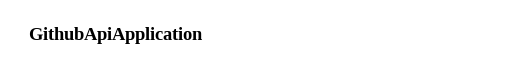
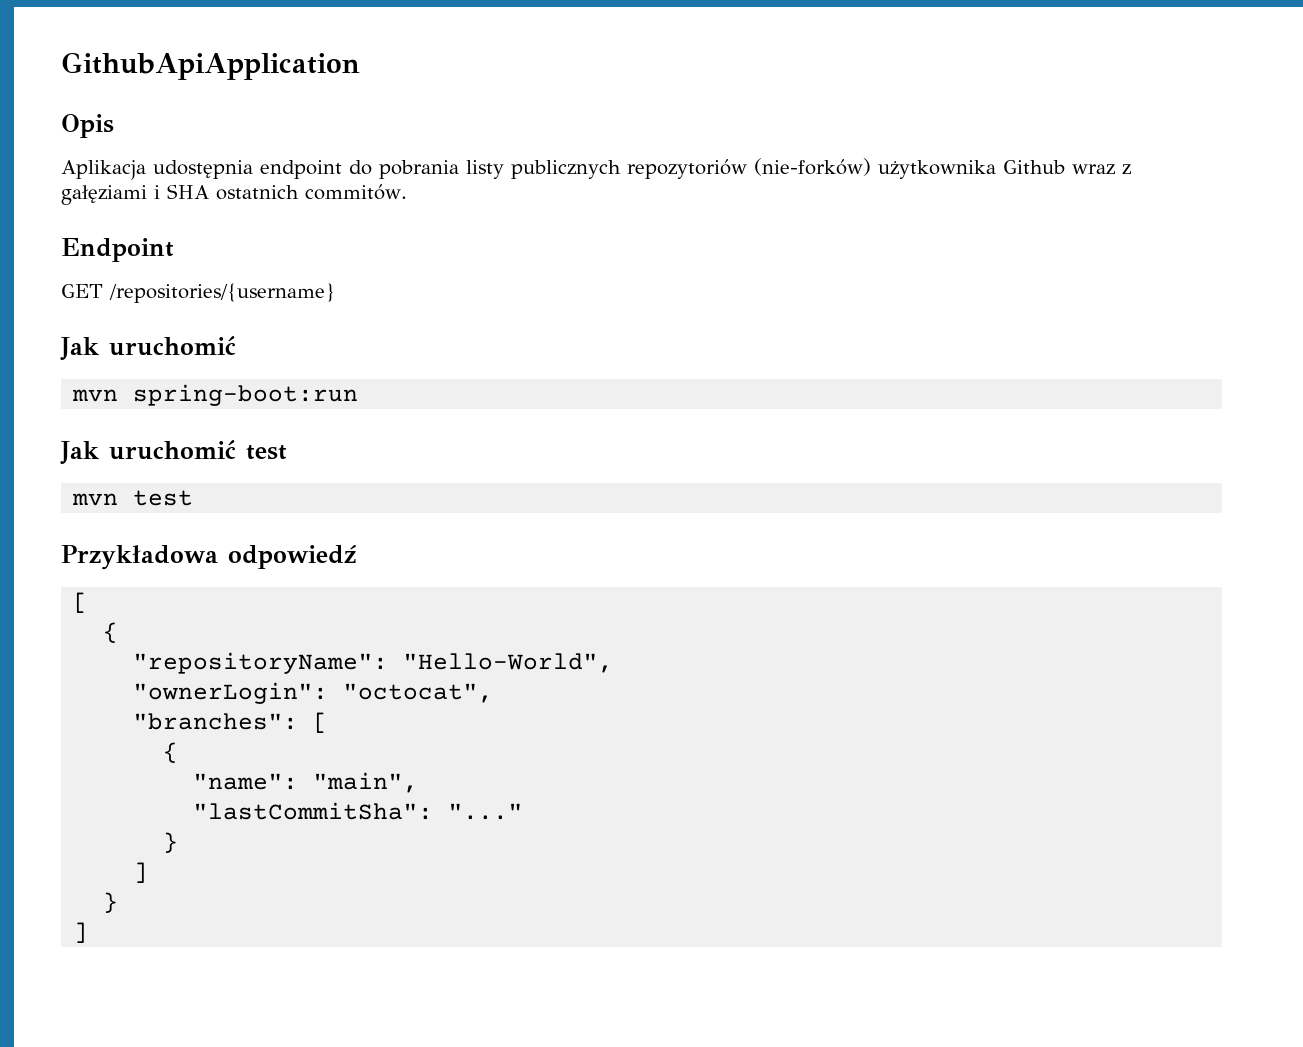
+ Opis
+ Aplikacja udostępnia endpoint do pobrania listy publicznych repozytoriów (nie-forków) użytkownika Github wraz z gałęziami i SHA ostatnich commitów.
+ Endpoint
+ GET /repositories/{username}
+ Jak uruchomić
+ mvn spring-boot:run
+ Jak uruchomić test
+ mvn test
+ Przykładowa odpowiedź
+ [
+ {
+ "repositoryName": "Hello-World",
+ "ownerLogin": "octocat",
+ "branches": [
+ {
+ "name": "main",
+ "lastCommitSha": "..."
+ }
+ ]
+ }
+ ]

